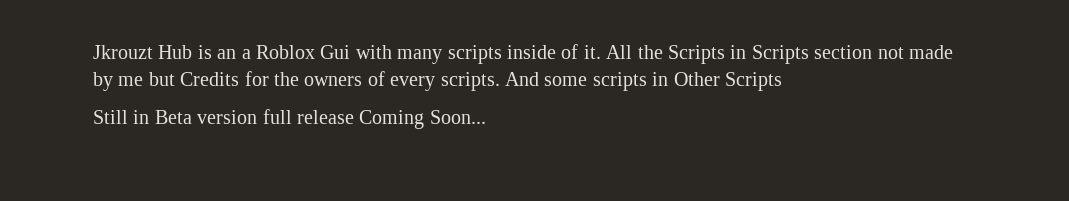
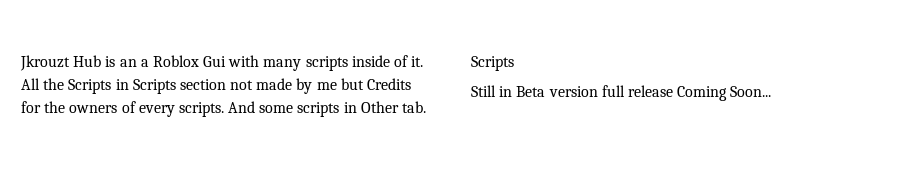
- And some scripts in Other Scripts
+ And some scripts in Other tab. Scripts

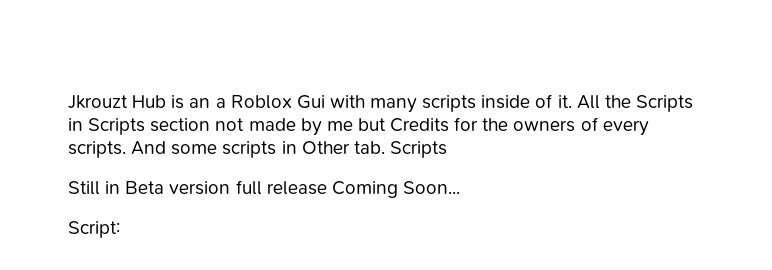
+ Script:

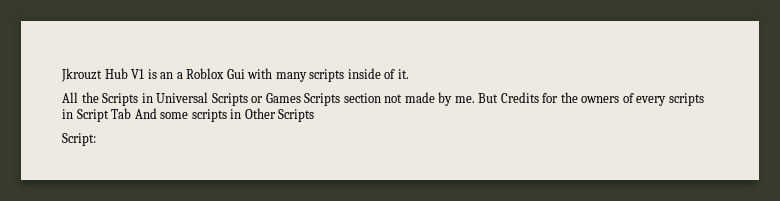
- Jkrouzt Hub is an a Roblox Gui with many scripts inside of it. All the Scripts in Scripts section not made by me but Credits for the owners of every scripts. And some scripts in Other tab. Scripts
- Still in Beta version full release Coming Soon...
+ Jkrouzt Hub V1 is an a Roblox Gui with many scripts inside of it.
+ All the Scripts in Universal Scripts or Games Scripts section not made by me. But Credits for the owners of every scripts in Script Tab And some scripts in Other Scripts

